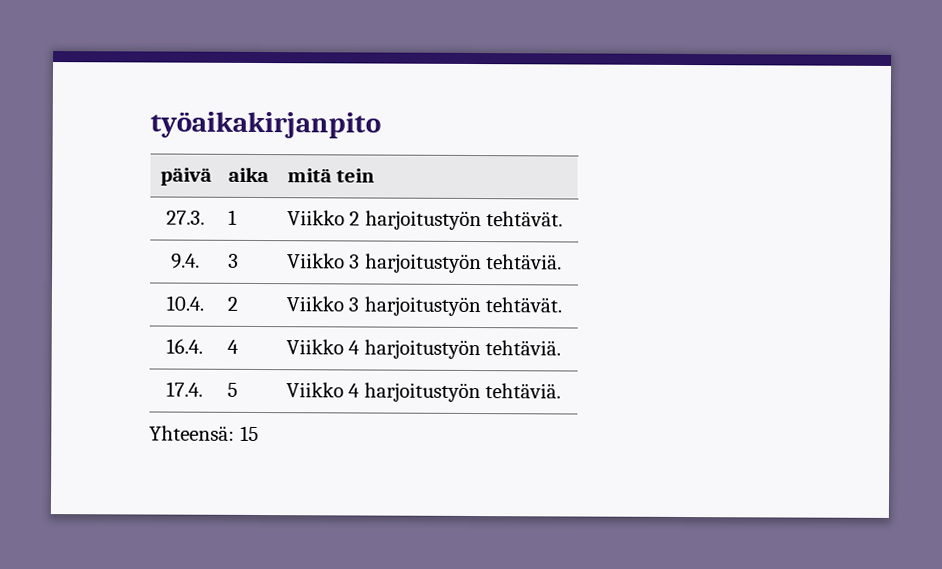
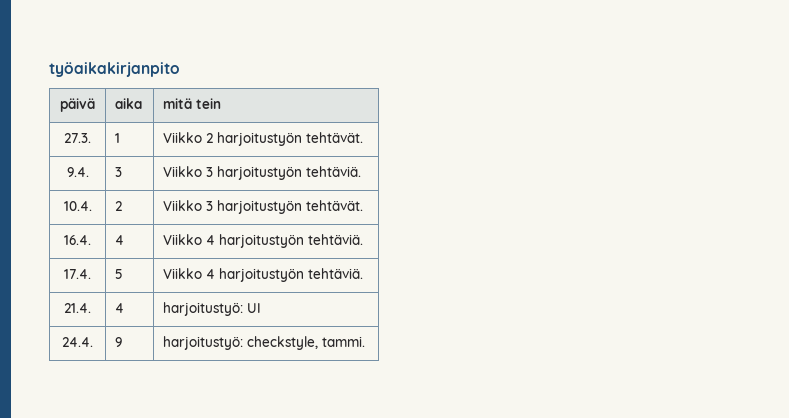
- Yhteensä: 15
+ 21.4. | 4 | harjoitustyö: UI
+ 24.4. | 9 | harjoitustyö: checkstyle, tammi.

